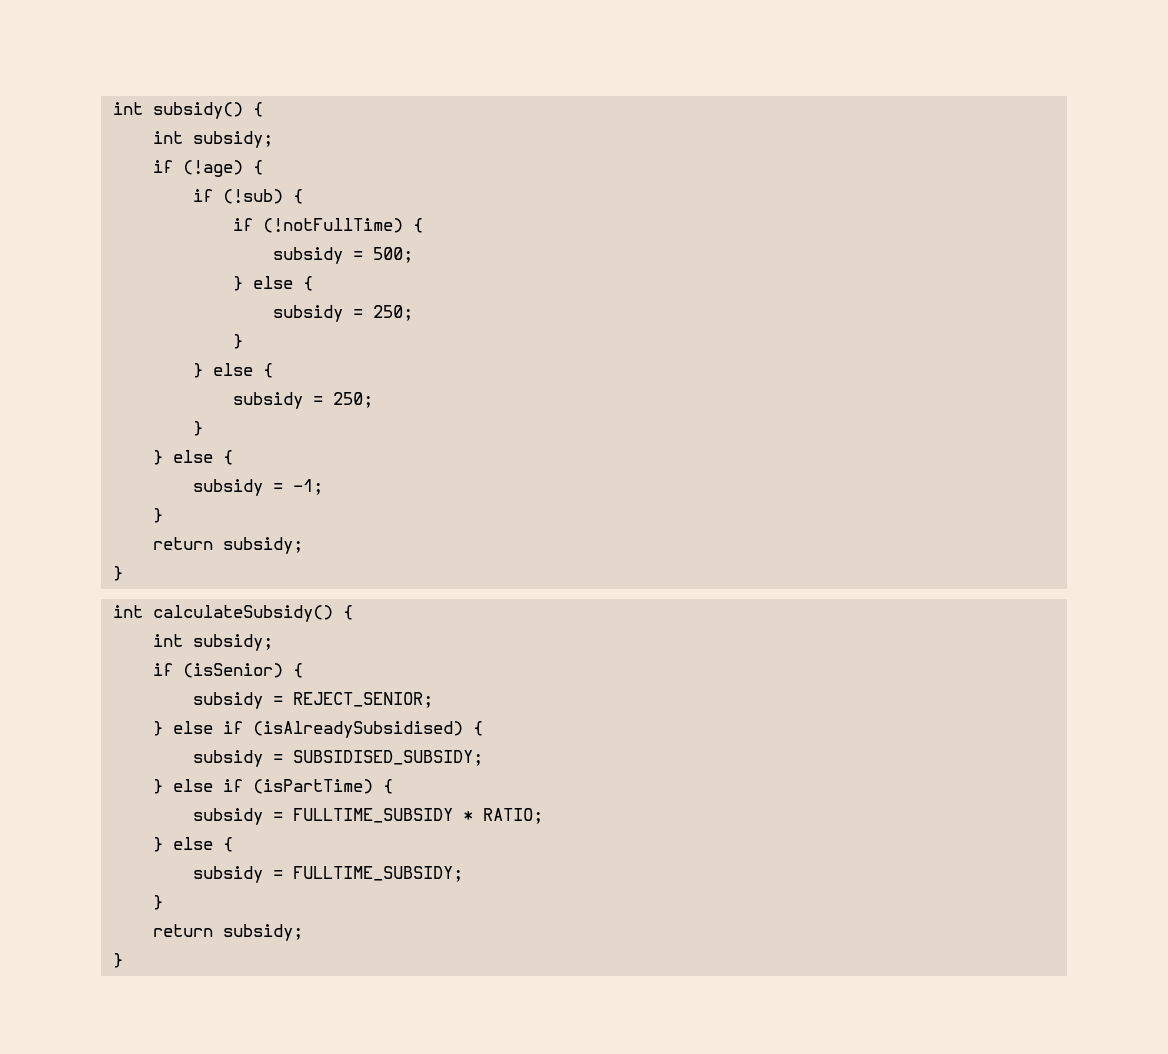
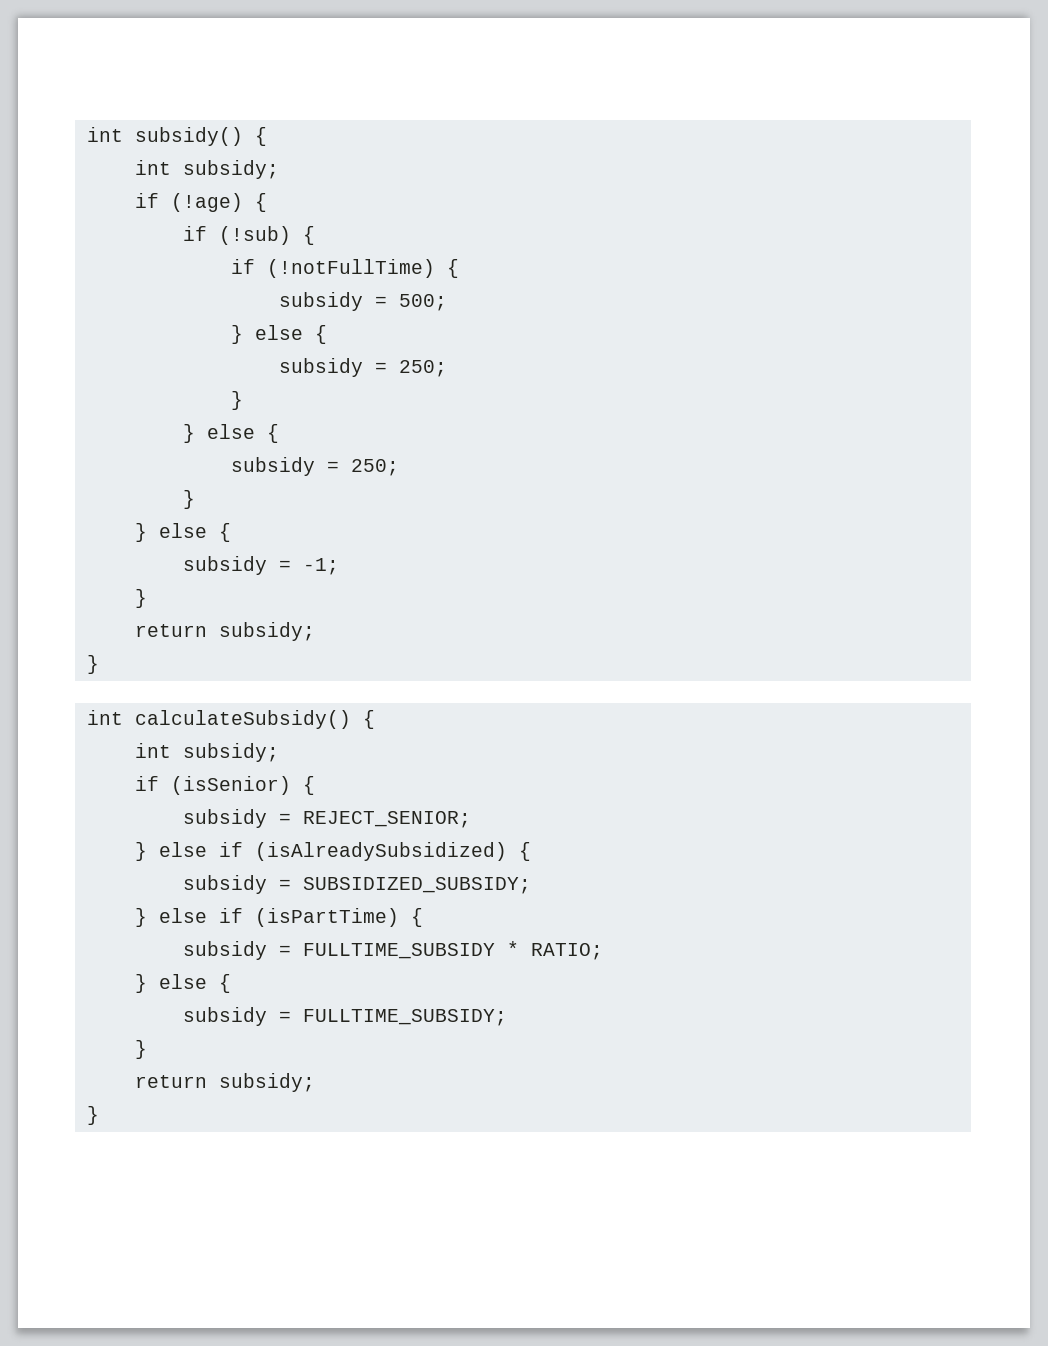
- } else if (isAlreadySubsidised) {
- subsidy = SUBSIDISED_SUBSIDY;
+ } else if (isAlreadySubsidized) {
+ subsidy = SUBSIDIZED_SUBSIDY;

